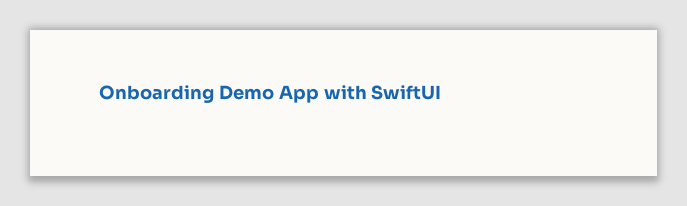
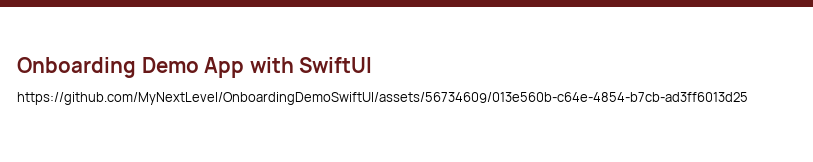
+ https://github.com/MyNextLevel/OnboardingDemoSwiftUI/assets/56734609/013e560b-c64e-4854-b7cb-ad3ff6013d25

